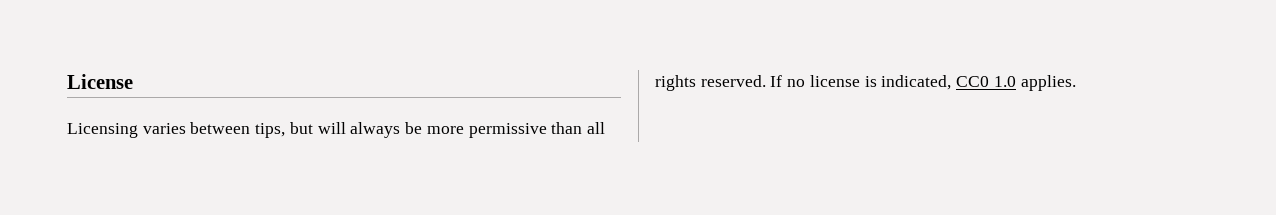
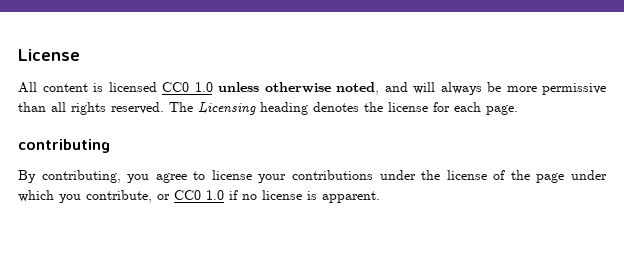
- Licensing varies between tips, but will always be more permissive than all rights reserved.
+ All content is licensed CC0 1.0 unless otherwise noted, and will always be more permissive than all rights reserved.
- If no license is indicated, CC0 1.0 applies.
+ The Licensing heading denotes the license for each page.
+ contributing
+ By contributing, you agree to license your contributions under the license of the page under which you contribute, or CC0 1.0 if no license is apparent.

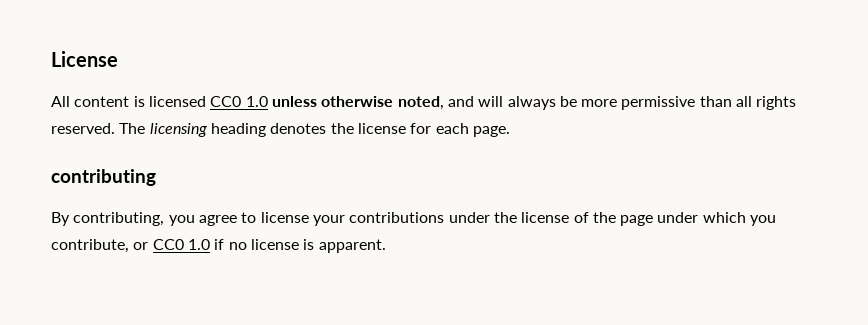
- The Licensing heading denotes the license for each page.
+ The licensing heading denotes the license for each page.

